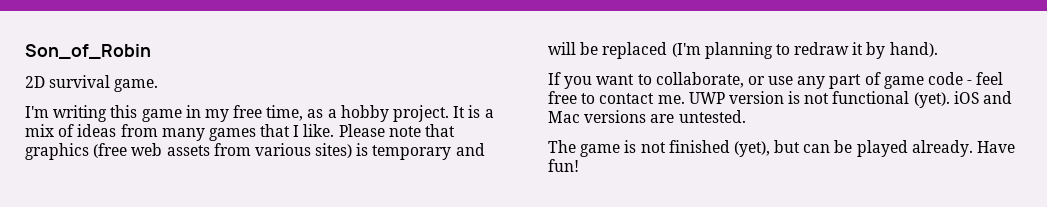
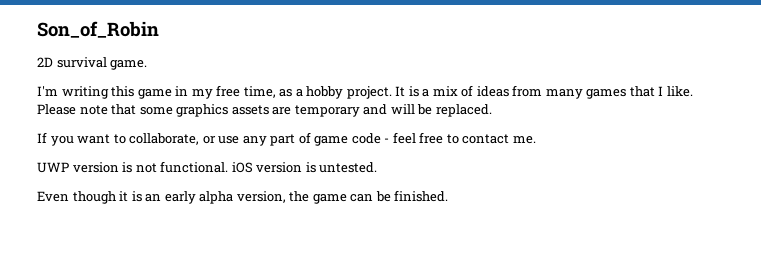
- Please note that graphics (free web assets from various sites) is temporary and will be replaced (I'm planning to redraw it by hand).
+ Please note that some graphics assets are temporary and will be replaced.
- If you want to collaborate, or use any part of game code - feel free to contact me. UWP version is not functional (yet). iOS and Mac versions are untested.
- The game is not finished (yet), but can be played already. Have fun!
+ If you want to collaborate, or use any part of game code - feel free to contact me.
+ UWP version is not functional. iOS version is untested.
+ Even though it is an early alpha version, the game can be finished.

